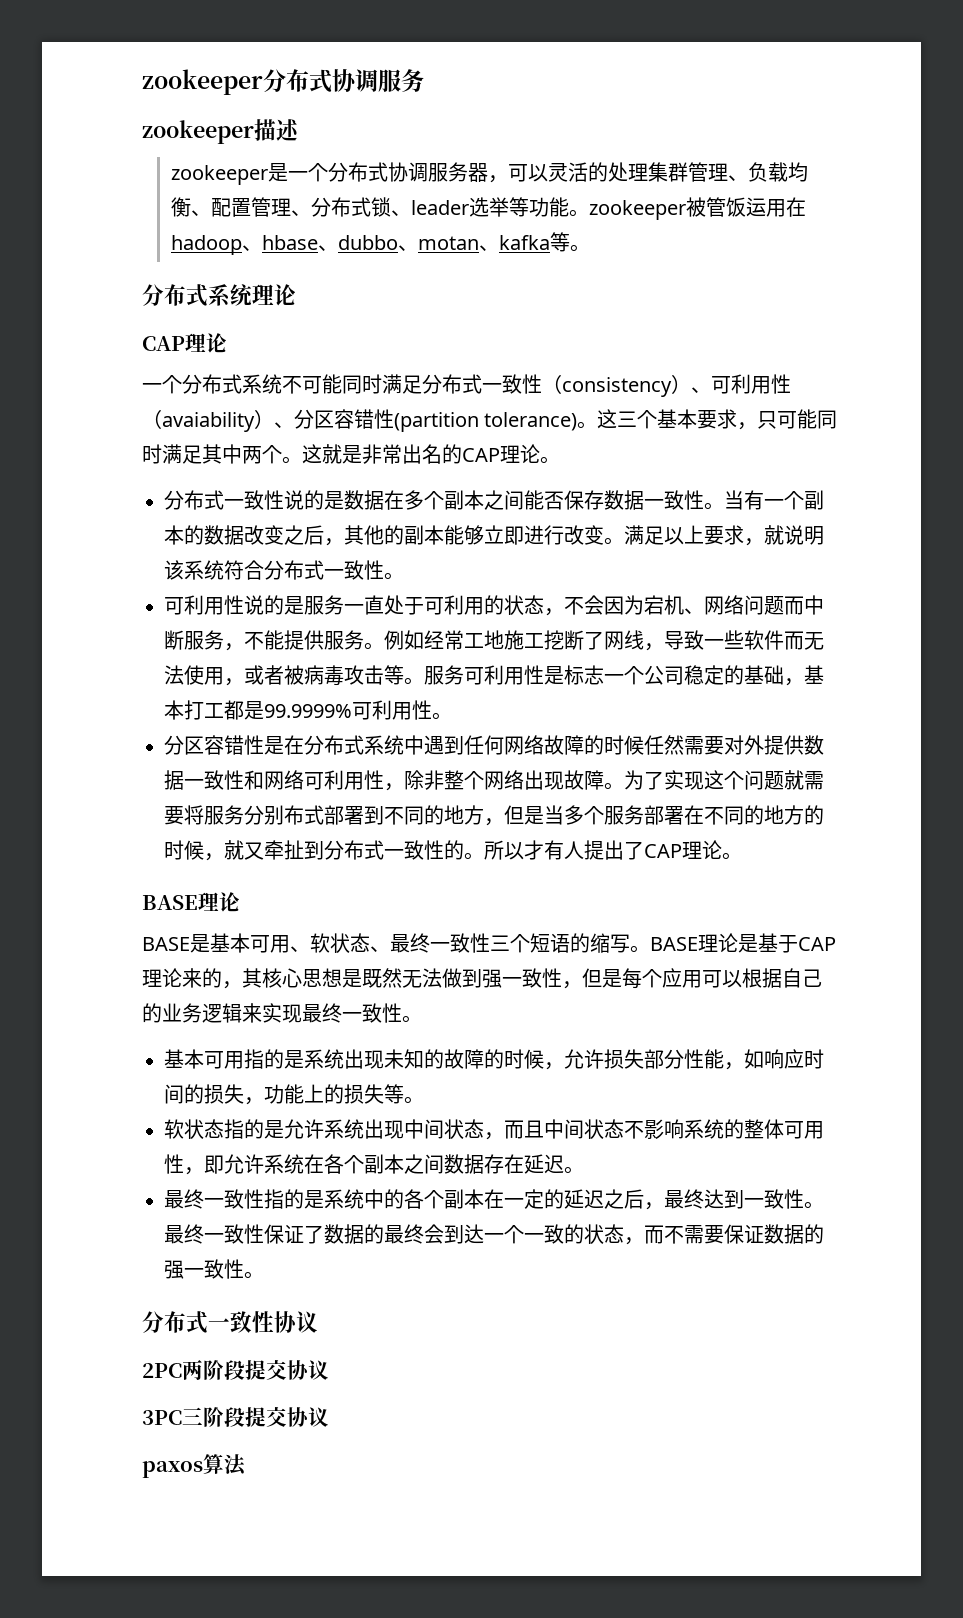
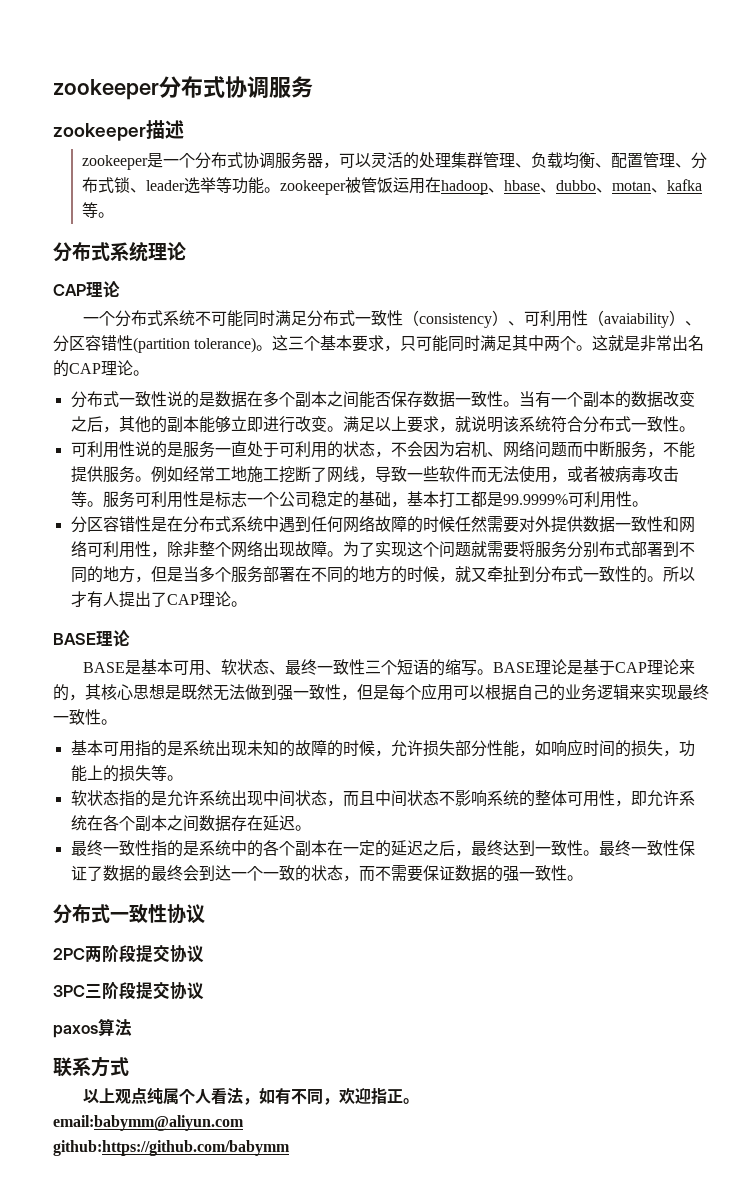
+ 联系方式
+ 以上观点纯属个人看法，如有不同，欢迎指正。
+ email:babymm@aliyun.com
+ github:https://github.com/babymm

